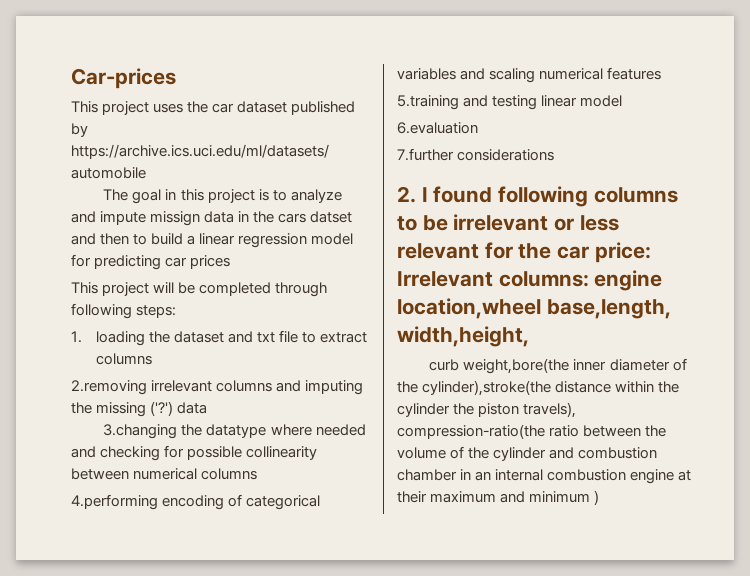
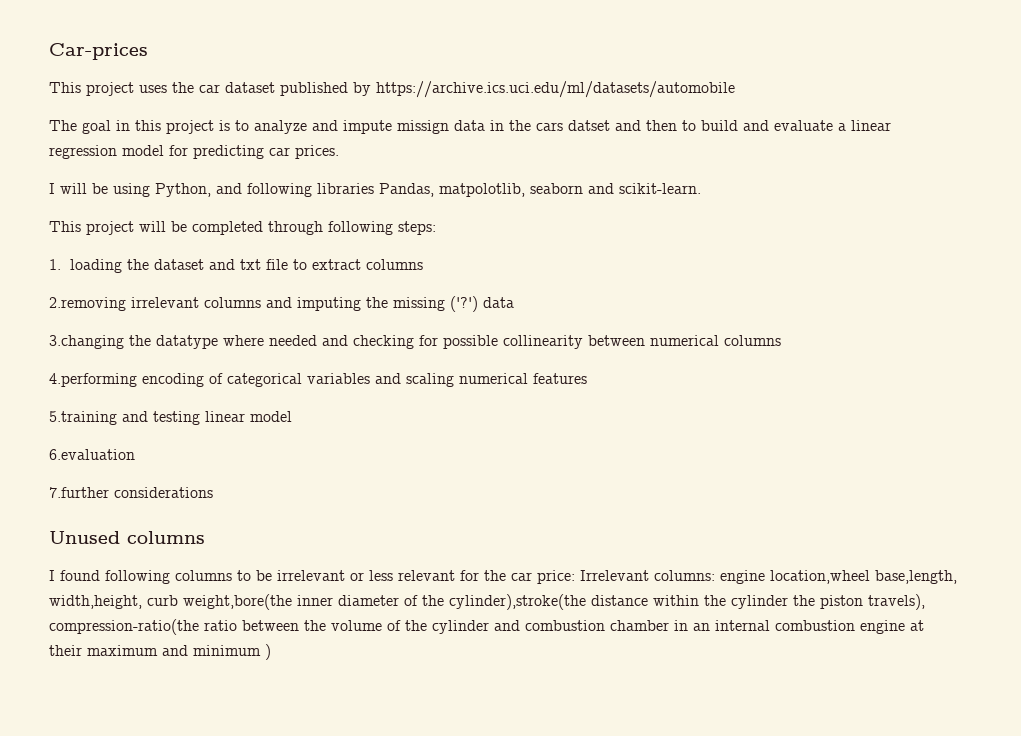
- The goal in this project is to analyze and impute missign data in the cars datset and then to build a linear regression model for predicting car prices
+ The goal in this project is to analyze and impute missign data in the cars datset and then to build and evaluate a linear regression model for predicting car prices.
+ I will be using Python, and following libraries Pandas, matpolotlib, seaborn and scikit-learn.
- 2. I found following columns to be irrelevant or less relevant for the car price: Irrelevant columns: engine location,wheel base,length, width,height,
- curb weight,bore(the inner diameter of the cylinder),stroke(the distance within the cylinder the piston travels), compression-ratio(the ratio between the volume of the cylinder and combustion chamber in an internal combustion engine at their maximum and minimum )
+ Unused columns
+ I found following columns to be irrelevant or less relevant for the car price: Irrelevant columns: engine location,wheel base,length, width,height, curb weight,bore(the inner diameter of the cylinder),stroke(the distance within the cylinder the piston travels), compression-ratio(the ratio between the volume of the cylinder and combustion chamber in an internal combustion engine at their maximum and minimum )

